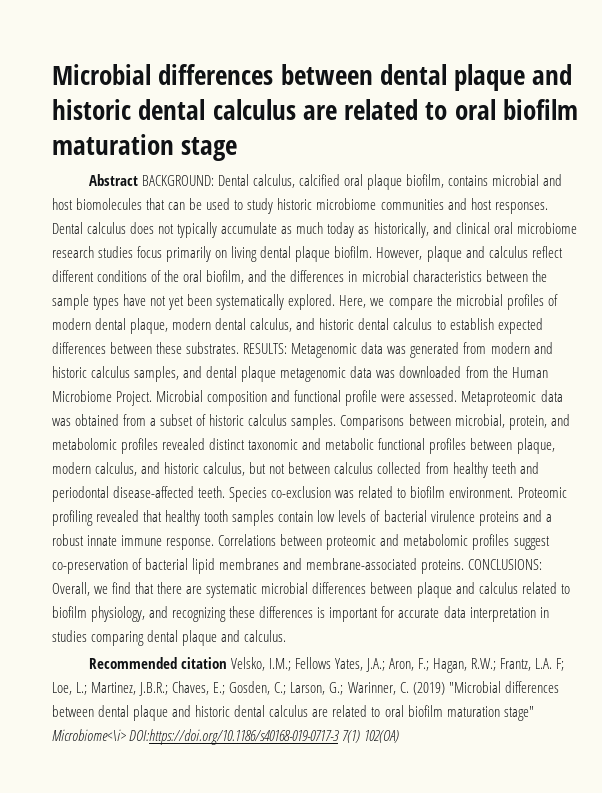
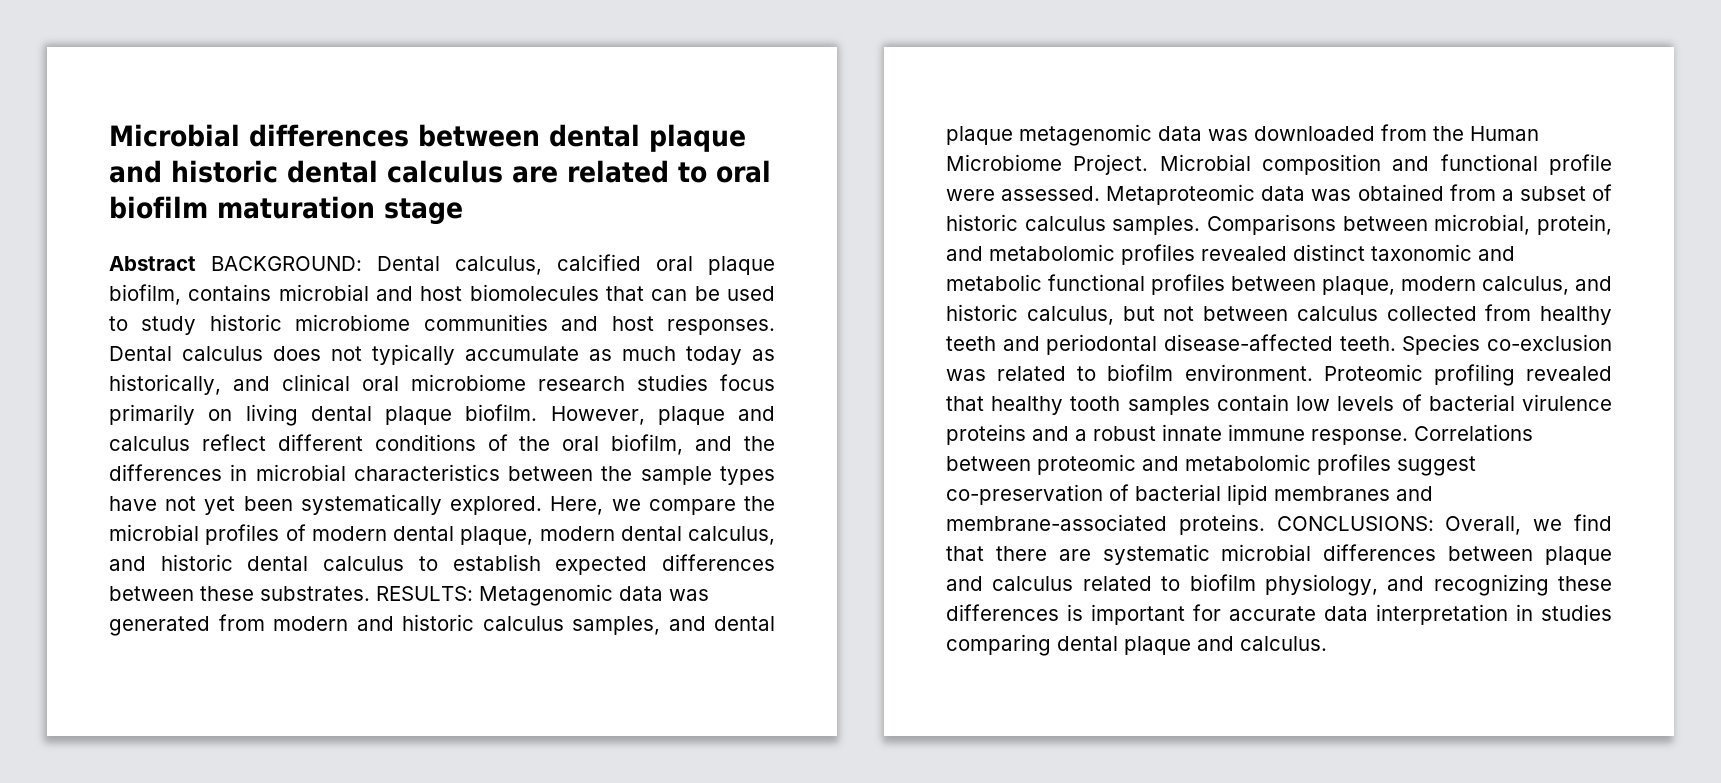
- Recommended citation Velsko, I.M.; Fellows Yates, J.A.; Aron, F.; Hagan, R.W.; Frantz, L.A. F; Loe, L.; Martinez, J.B.R.; Chaves, E.; Gosden, C.; Larson, G.; Warinner, C. (2019) "Microbial differences between dental plaque and historic dental calculus are related to oral biofilm maturation stage" Microbiome<\i> DOI:https://doi.org/10.1186/s40168-019-0717-3 7(1) 102(OA)

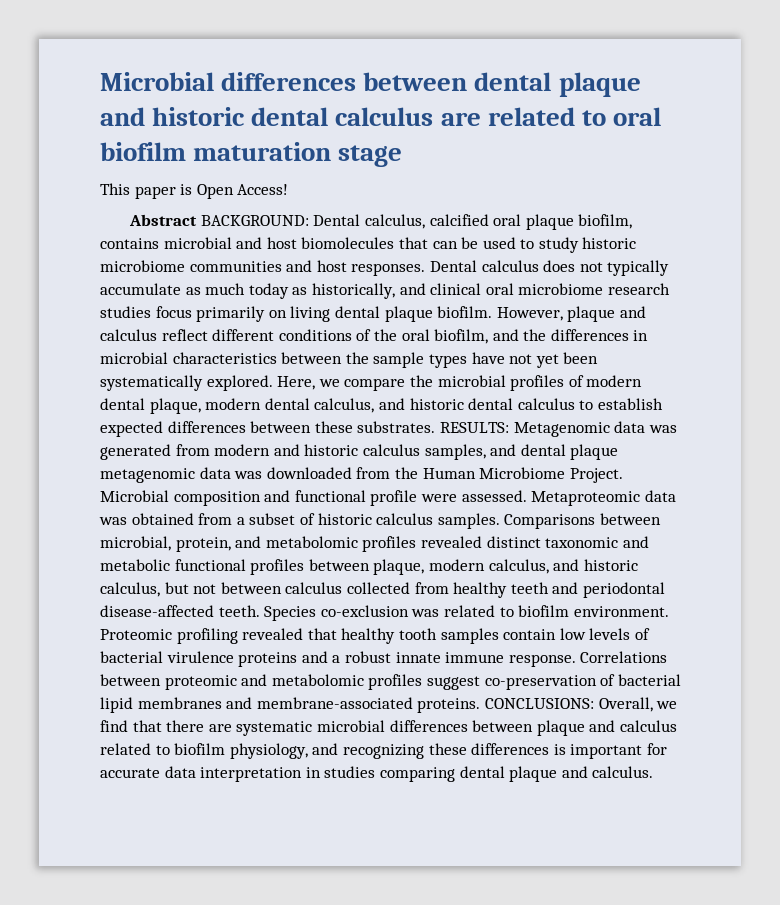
+ This paper is Open Access!

